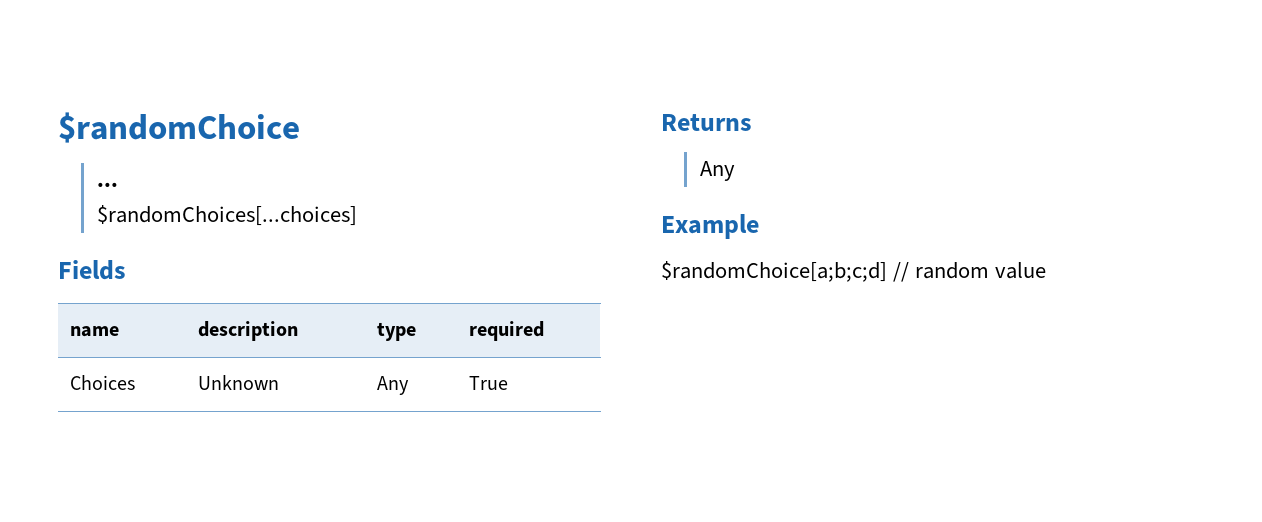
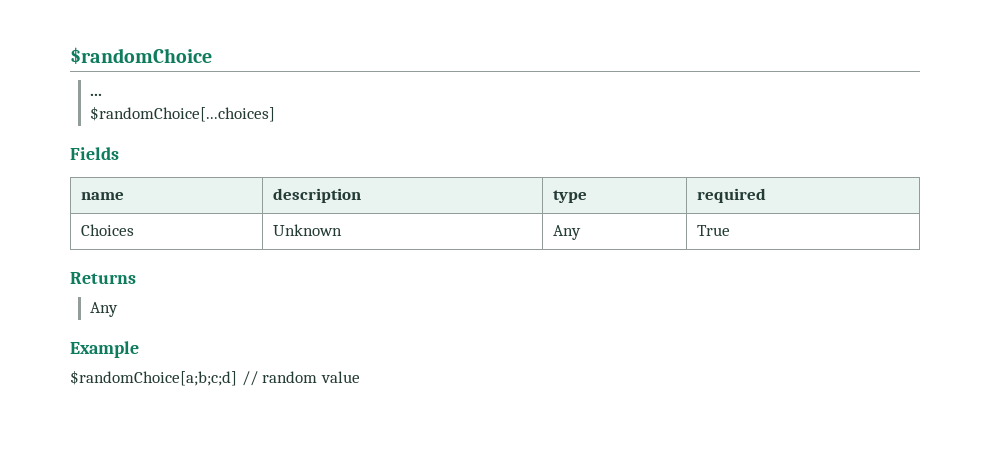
- $randomChoices[...choices]
+ $randomChoice[...choices]

